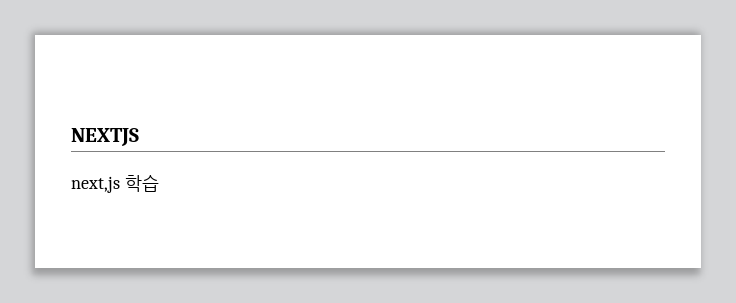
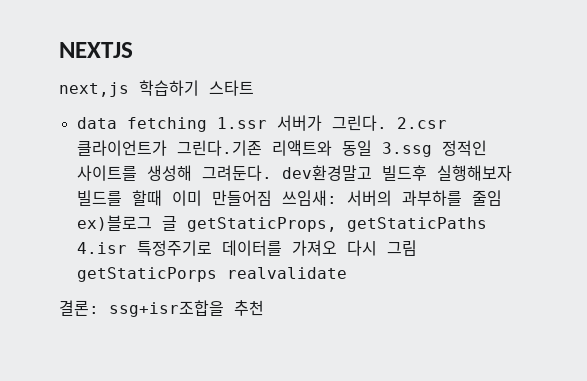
- next,js 학습
+ next,js 학습하기 스타트
+ data fetching 1.ssr 서버가 그린다. 2.csr 클라이언트가 그린다.기존 리액트와 동일 3.ssg 정적인 사이트를 생성해 그려둔다. dev환경말고 빌드후 실행해보자 빌드를 할때 이미 만들어짐 쓰임새: 서버의 과부하를 줄임 ex)블로그 글 getStaticProps, getStaticPaths 4.isr 특정주기로 데이터를 가져오 다시 그림 getStaticPorps realvalidate
+ 결론: ssg+isr조합을 추천

